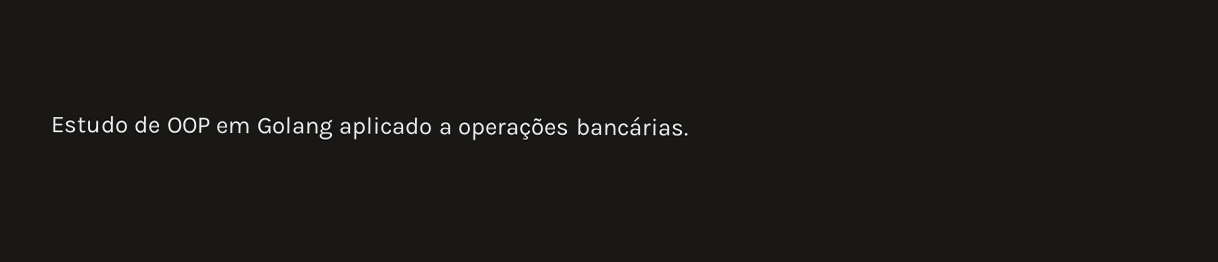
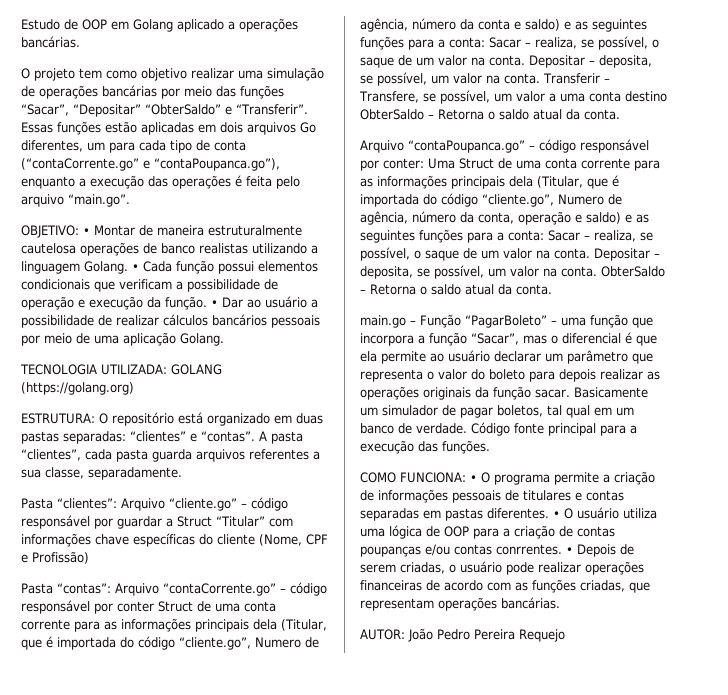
+ O projeto tem como objetivo realizar uma simulação de operações bancárias por meio das funções “Sacar”, “Depositar” “ObterSaldo” e “Transferir”. Essas funções estão aplicadas em dois arquivos Go diferentes, um para cada tipo de conta (“contaCorrente.go” e “contaPoupanca.go”), enquanto a execução das operações é feita pelo arquivo “main.go”.
+ OBJETIVO: • Montar de maneira estruturalmente cautelosa operações de banco realistas utilizando a linguagem Golang. • Cada função possui elementos condicionais que verificam a possibilidade de operação e execução da função. • Dar ao usuário a possibilidade de realizar cálculos bancários pessoais por meio de uma aplicação Golang.
+ TECNOLOGIA UTILIZADA: GOLANG (https://golang.org)
+ ESTRUTURA: O repositório está organizado em duas pastas separadas: “clientes” e “contas”. A pasta “clientes”, cada pasta guarda arquivos referentes a sua classe, separadamente.
+ Pasta “clientes”: Arquivo “cliente.go” – código responsável por guardar a Struct “Titular” com informações chave específicas do cliente (Nome, CPF e Profissão)
+ Pasta “contas”: Arquivo “contaCorrente.go” – código responsável por conter Struct de uma conta corrente para as informações principais dela (Titular, que é importada do código “cliente.go”, Numero de agência, número da conta e saldo) e as seguintes funções para a conta: Sacar – realiza, se possível, o saque de um valor na conta. Depositar – deposita, se possível, um valor na conta. Transferir – Transfere, se possível, um valor a uma conta destino ObterSaldo – Retorna o saldo atual da conta.
+ Arquivo “contaPoupanca.go” – código responsável por conter: Uma Struct de uma conta corrente para as informações principais dela (Titular, que é importada do código “cliente.go”, Numero de agência, número da conta, operação e saldo) e as seguintes funções para a conta: Sacar – realiza, se possível, o saque de um valor na conta. Depositar – deposita, se possível, um valor na conta. ObterSaldo – Retorna o saldo atual da conta.
+ main.go – Função “PagarBoleto” – uma função que incorpora a função “Sacar”, mas o diferencial é que ela permite ao usuário declarar um parâmetro que representa o valor do boleto para depois realizar as operações originais da função sacar. Basicamente um simulador de pagar boletos, tal qual em um banco de verdade. Código fonte principal para a execução das funções.
+ COMO FUNCIONA: • O programa permite a criação de informações pessoais de titulares e contas separadas em pastas diferentes. • O usuário utiliza uma lógica de OOP para a criação de contas poupanças e/ou contas conrrentes. • Depois de serem criadas, o usuário pode realizar operações financeiras de acordo com as funções criadas, que representam operações bancárias.
+ AUTOR: João Pedro Pereira Requejo

